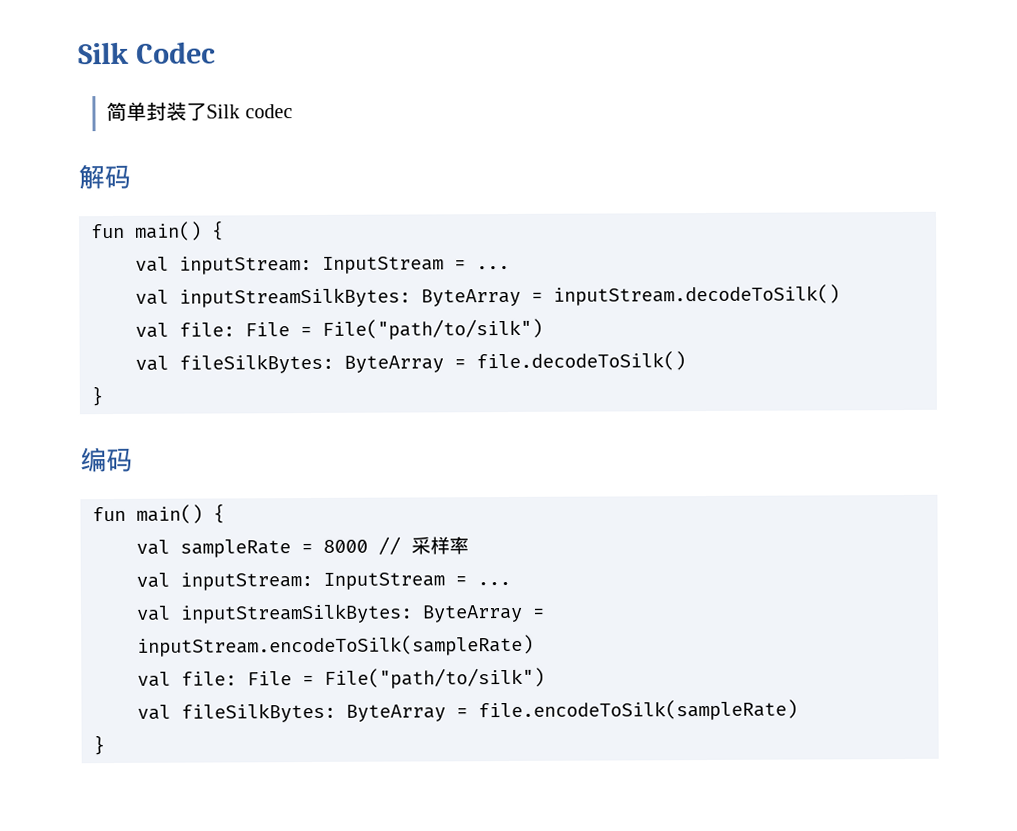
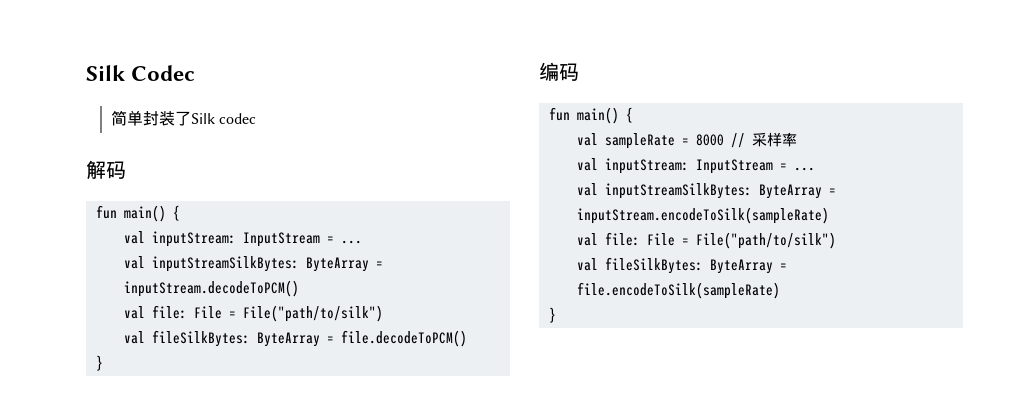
- val inputStreamSilkBytes: ByteArray = inputStream.decodeToSilk()
+ val inputStreamSilkBytes: ByteArray = inputStream.decodeToPCM()
  val file: File = File("path/to/silk")
- val fileSilkBytes: ByteArray = file.decodeToSilk()
+ val fileSilkBytes: ByteArray = file.decodeToPCM()

